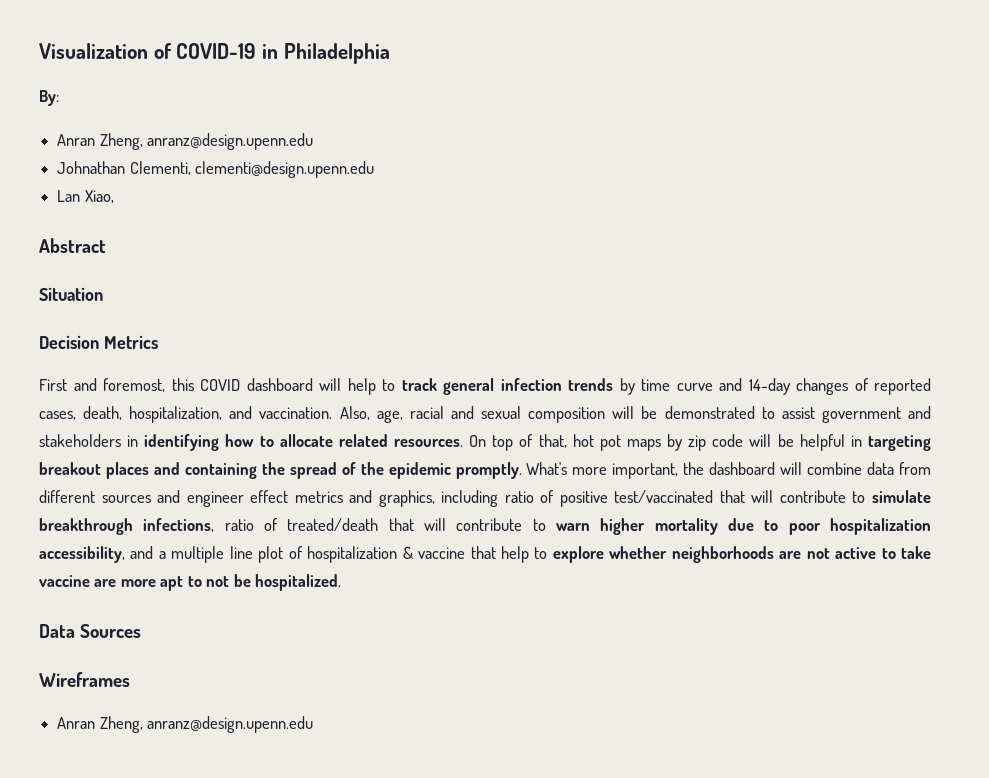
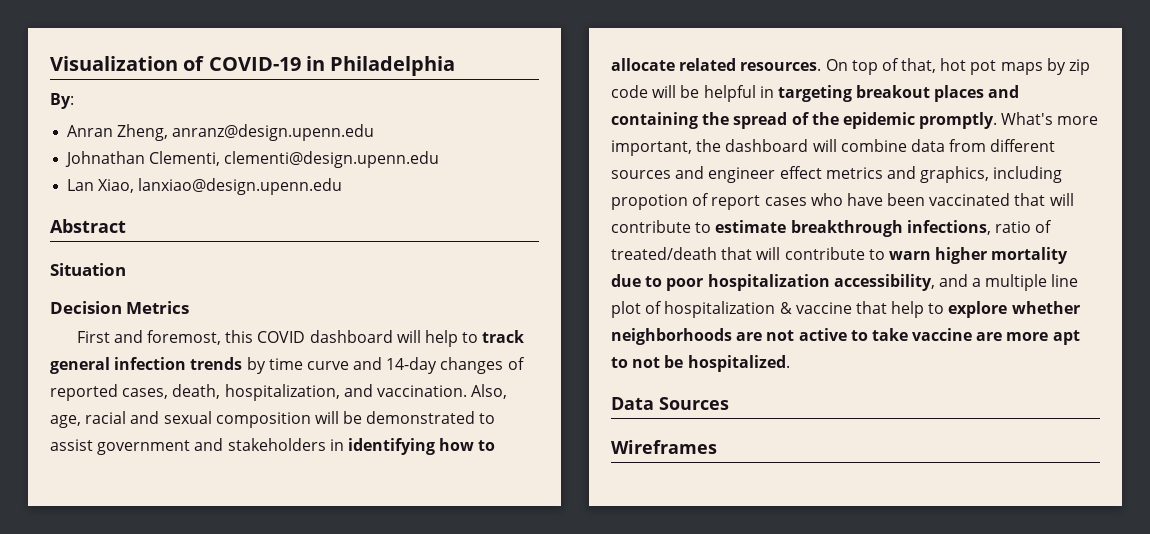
- Lan Xiao,
+ Lan Xiao, lanxiao@design.upenn.edu
- What's more important, the dashboard will combine data from different sources and engineer effect metrics and graphics, including ratio of positive test/vaccinated that will contribute to simulate breakthrough infections, ratio of treated/death that will contribute to warn higher mortality due to poor hospitalization accessibility, and a multiple line plot of hospitalization & vaccine that help to explore whether neighborhoods are not active to take vaccine are more apt to not be hospitalized.
+ What's more important, the dashboard will combine data from different sources and engineer effect metrics and graphics, including propotion of report cases who have been vaccinated that will contribute to estimate breakthrough infections, ratio of treated/death that will contribute to warn higher mortality due to poor hospitalization accessibility, and a multiple line plot of hospitalization & vaccine that help to explore whether neighborhoods are not active to take vaccine are more apt to not be hospitalized.
  Wireframes
- Anran Zheng, anranz@design.upenn.edu

